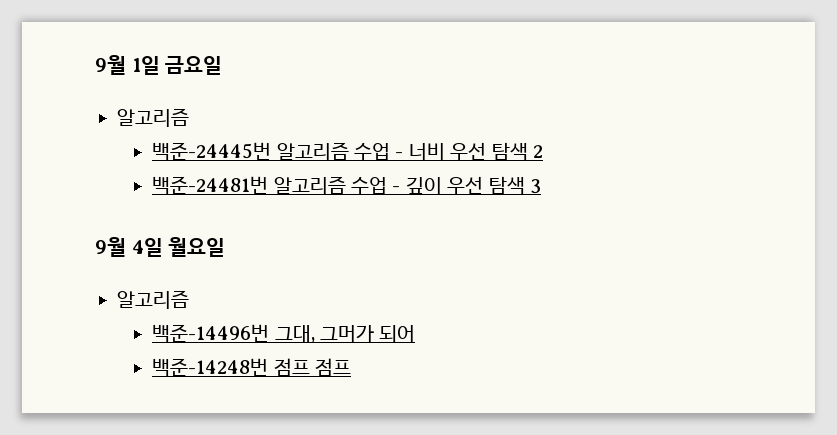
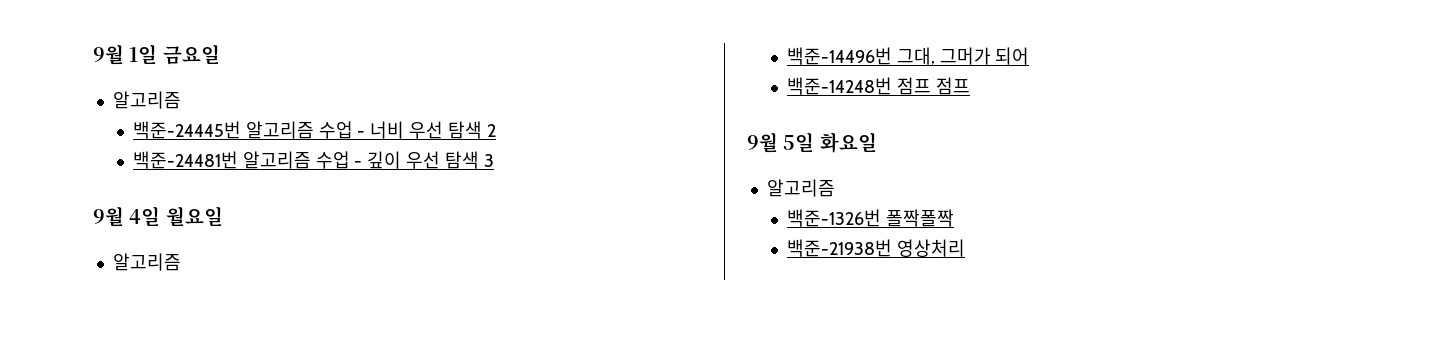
+ 9월 5일 화요일
+ 알고리즘
+ 백준-1326번 폴짝폴짝
+ 백준-21938번 영상처리

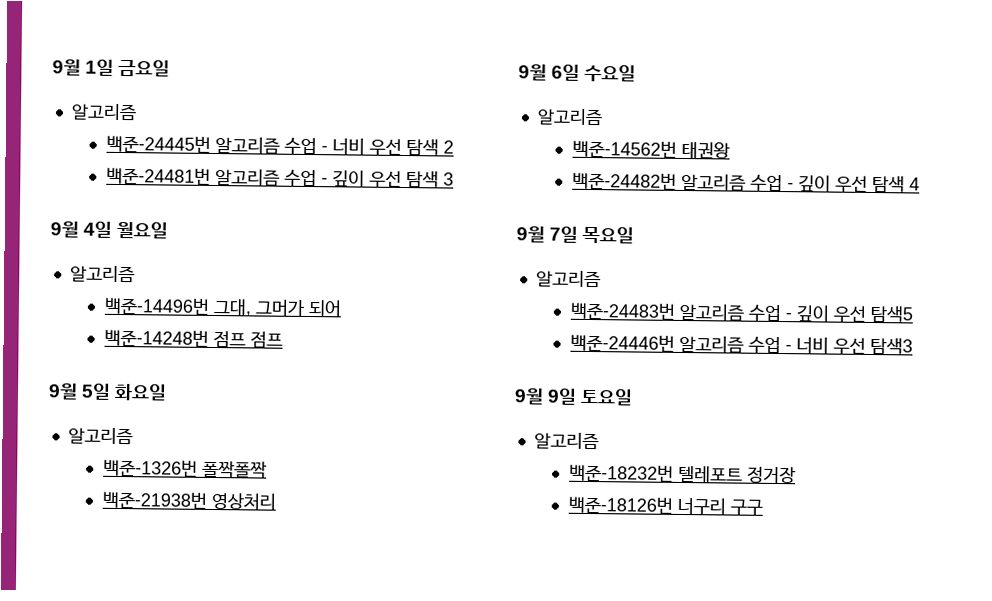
+ 9월 6일 수요일
+ 알고리즘
+ 백준-14562번 태권왕
+ 백준-24482번 알고리즘 수업 - 깊이 우선 탐색 4
+ 9월 7일 목요일
+ 알고리즘
+ 백준-24483번 알고리즘 수업 - 깊이 우선 탐색5
+ 백준-24446번 알고리즘 수업 - 너비 우선 탐색3
+ 9월 9일 토요일
+ 알고리즘
+ 백준-18232번 텔레포트 정거장
+ 백준-18126번 너구리 구구

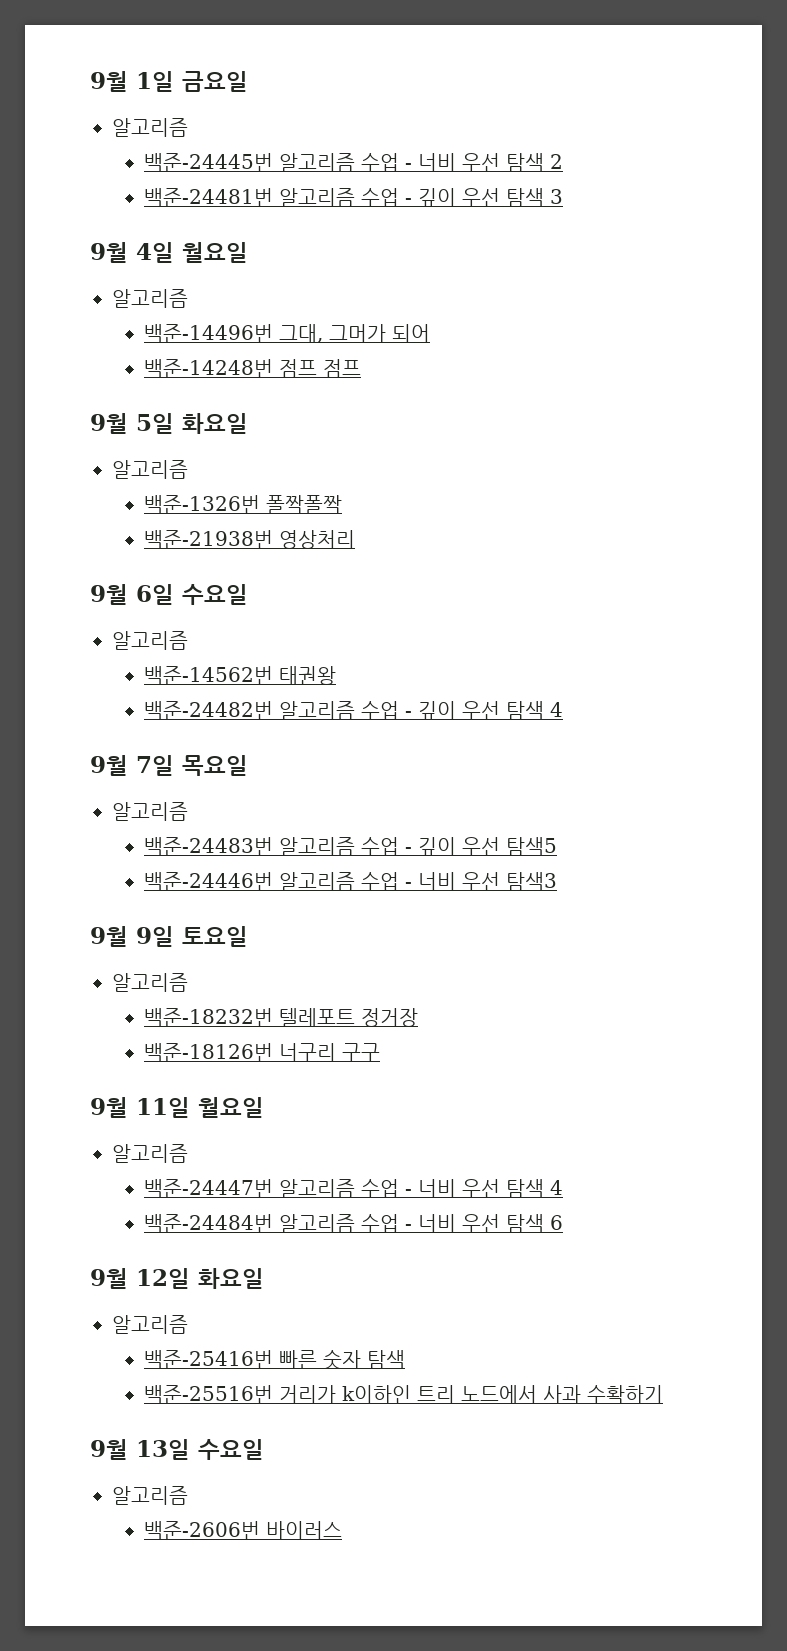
+ 9월 11일 월요일
+ 알고리즘
+ 백준-24447번 알고리즘 수업 - 너비 우선 탐색 4
+ 백준-24484번 알고리즘 수업 - 너비 우선 탐색 6
+ 9월 12일 화요일
+ 알고리즘
+ 백준-25416번 빠른 숫자 탐색
+ 백준-25516번 거리가 k이하인 트리 노드에서 사과 수확하기
+ 9월 13일 수요일
+ 알고리즘
+ 백준-2606번 바이러스

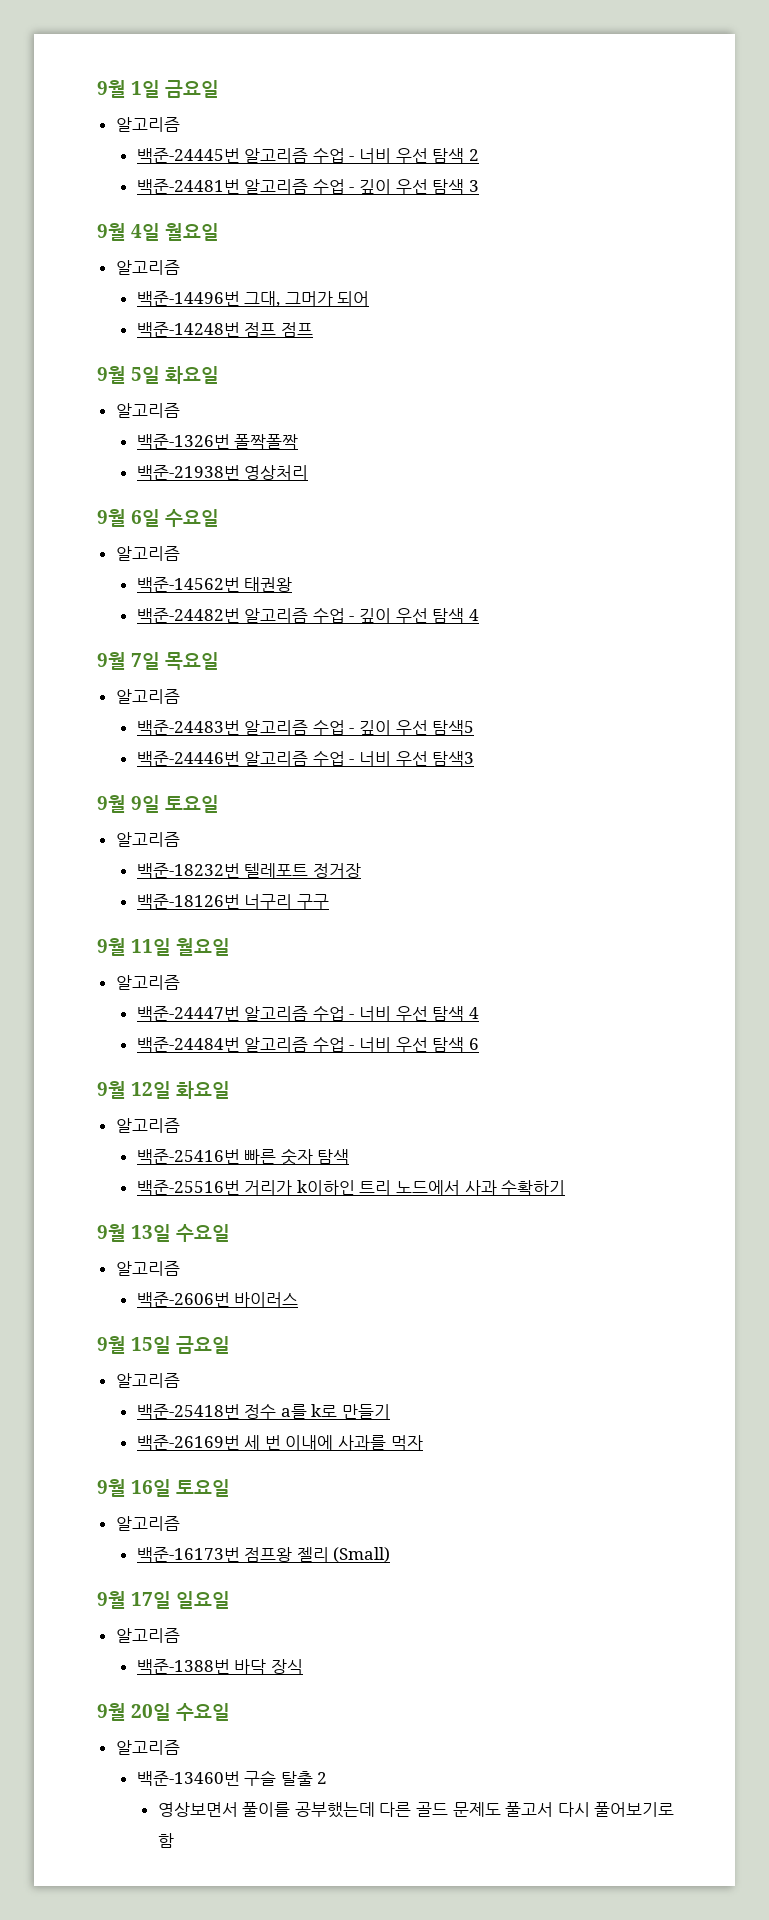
+ 9월 15일 금요일
+ 알고리즘
+ 백준-25418번 정수 a를 k로 만들기
+ 백준-26169번 세 번 이내에 사과를 먹자
+ 9월 16일 토요일
+ 알고리즘
+ 백준-16173번 점프왕 젤리 (Small)
+ 9월 17일 일요일
+ 알고리즘
+ 백준-1388번 바닥 장식
+ 9월 20일 수요일
+ 알고리즘
+ 백준-13460번 구슬 탈출 2
+ 영상보면서 풀이를 공부했는데 다른 골드 문제도 풀고서 다시 풀어보기로 함

